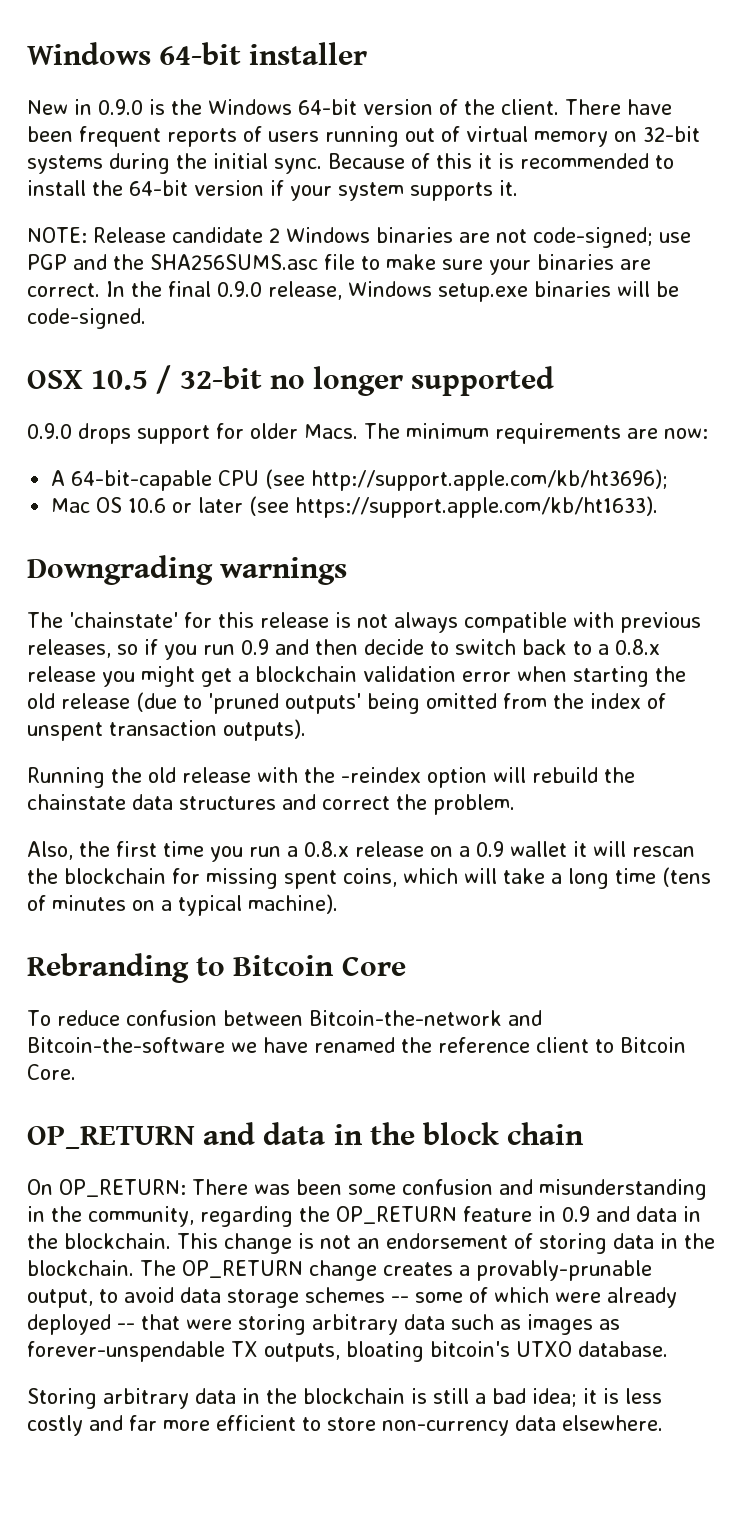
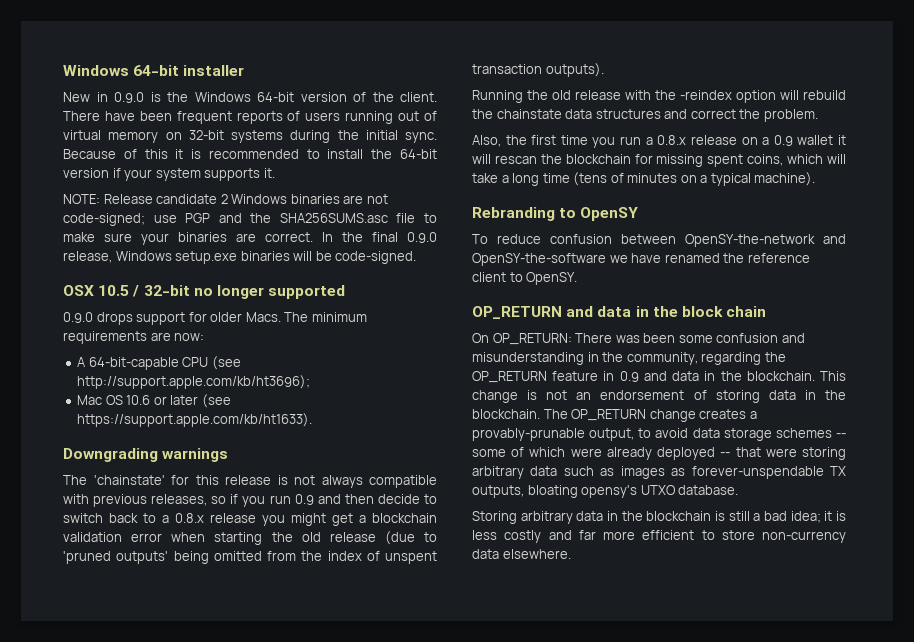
- Rebranding to Bitcoin Core
+ Rebranding to OpenSY
- To reduce confusion between Bitcoin-the-network and Bitcoin-the-software we have renamed the reference client to Bitcoin Core.
+ To reduce confusion between OpenSY-the-network and OpenSY-the-software we have renamed the reference client to OpenSY.
- The OP_RETURN change creates a provably-prunable output, to avoid data storage schemes -- some of which were already deployed -- that were storing arbitrary data such as images as forever-unspendable TX outputs, bloating bitcoin's UTXO database.
+ The OP_RETURN change creates a provably-prunable output, to avoid data storage schemes -- some of which were already deployed -- that were storing arbitrary data such as images as forever-unspendable TX outputs, bloating opensy's UTXO database.

